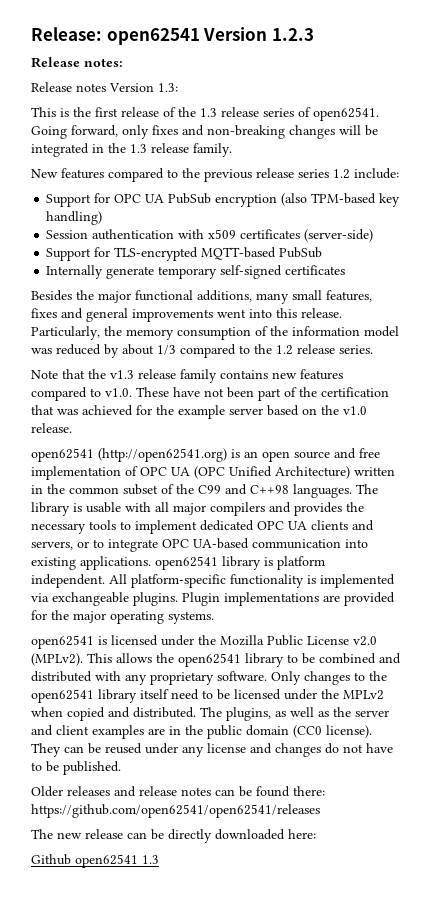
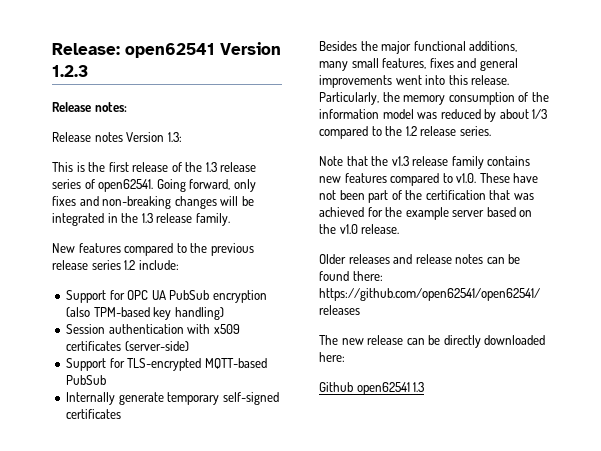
- open62541 (http://open62541.org) is an open source and free implementation of OPC UA (OPC Unified Architecture) written in the common subset of the C99 and C++98 languages. The library is usable with all major compilers and provides the necessary tools to implement dedicated OPC UA clients and servers, or to integrate OPC UA-based communication into existing applications. open62541 library is platform independent. All platform-specific functionality is implemented via exchangeable plugins. Plugin implementations are provided for the major operating systems.
- open62541 is licensed under the Mozilla Public License v2.0 (MPLv2). This allows the open62541 library to be combined and distributed with any proprietary software. Only changes to the open62541 library itself need to be licensed under the MPLv2 when copied and distributed. The plugins, as well as the server and client examples are in the public domain (CC0 license). They can be reused under any license and changes do not have to be published.

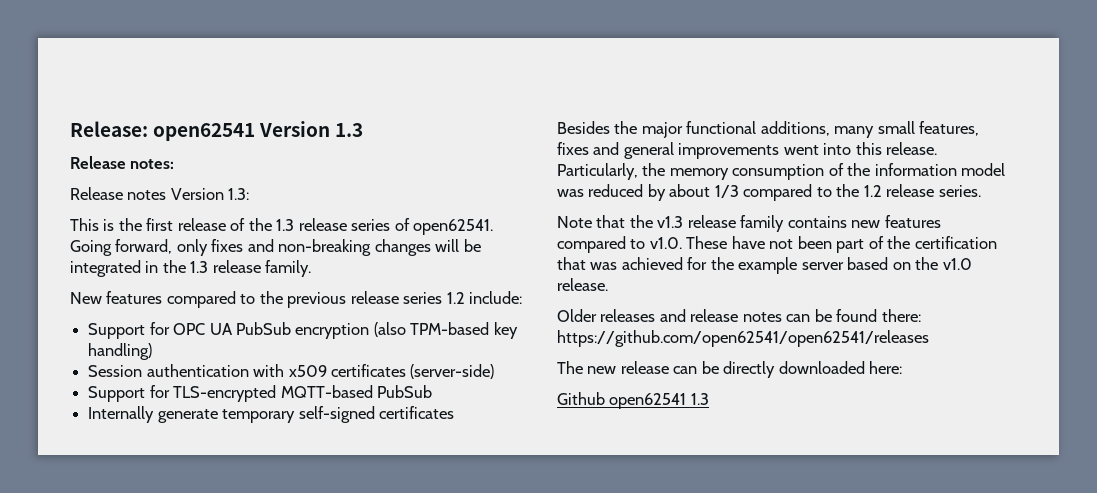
- Release: open62541 Version 1.2.3
+ Release: open62541 Version 1.3

